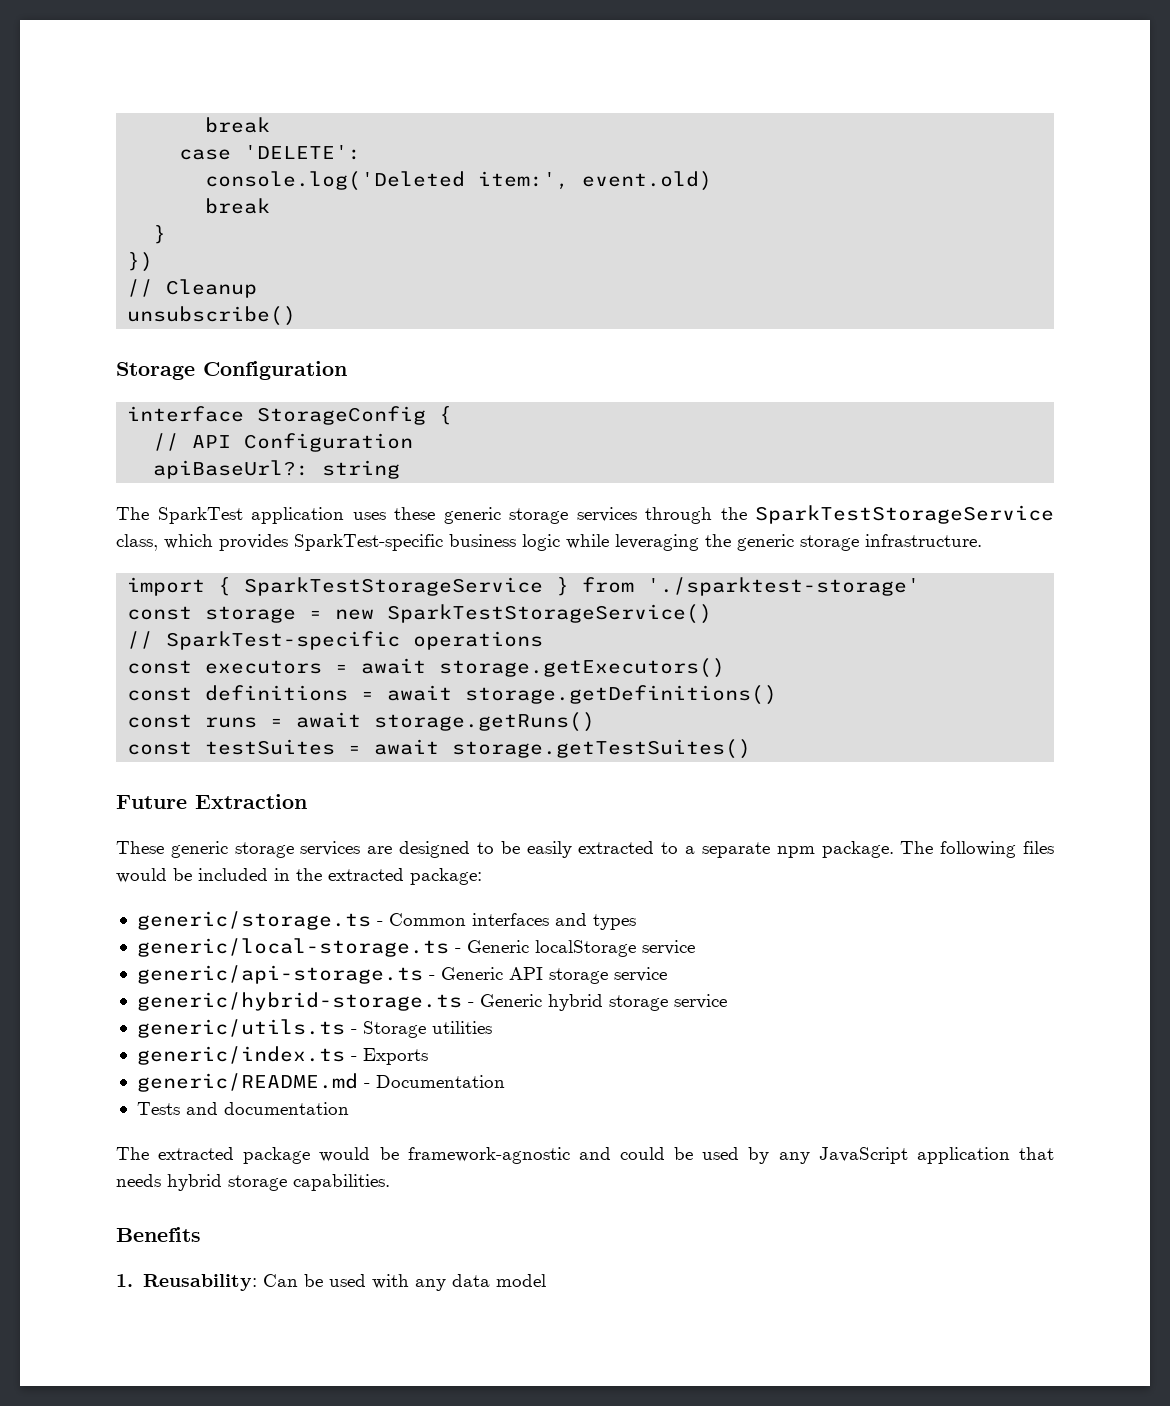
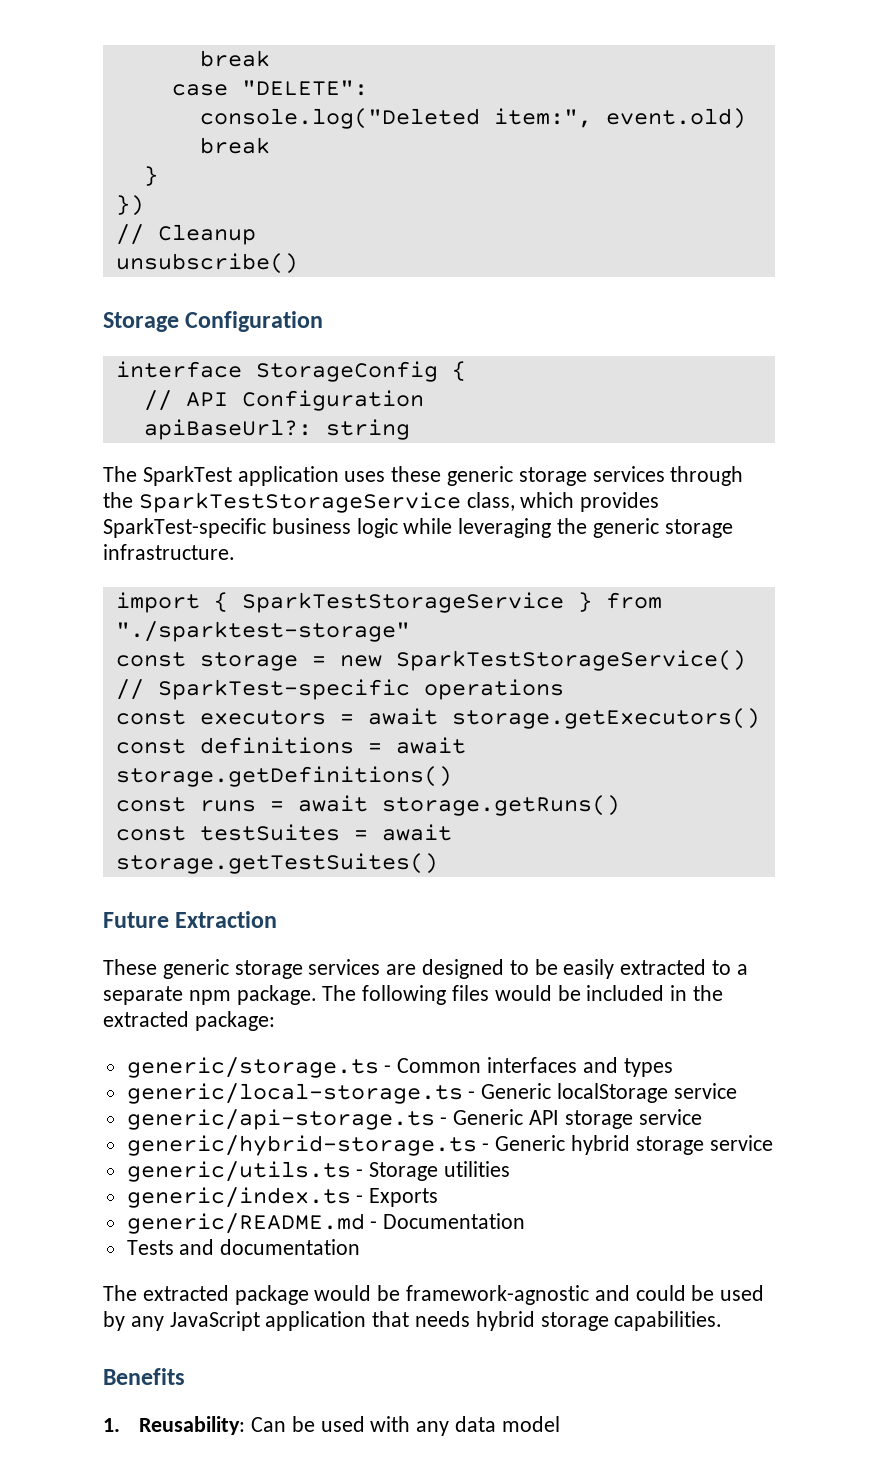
- case 'DELETE':
- console.log('Deleted item:', event.old)
+ case "DELETE":
+ console.log("Deleted item:", event.old)
- import { SparkTestStorageService } from './sparktest-storage'
+ import { SparkTestStorageService } from "./sparktest-storage"

